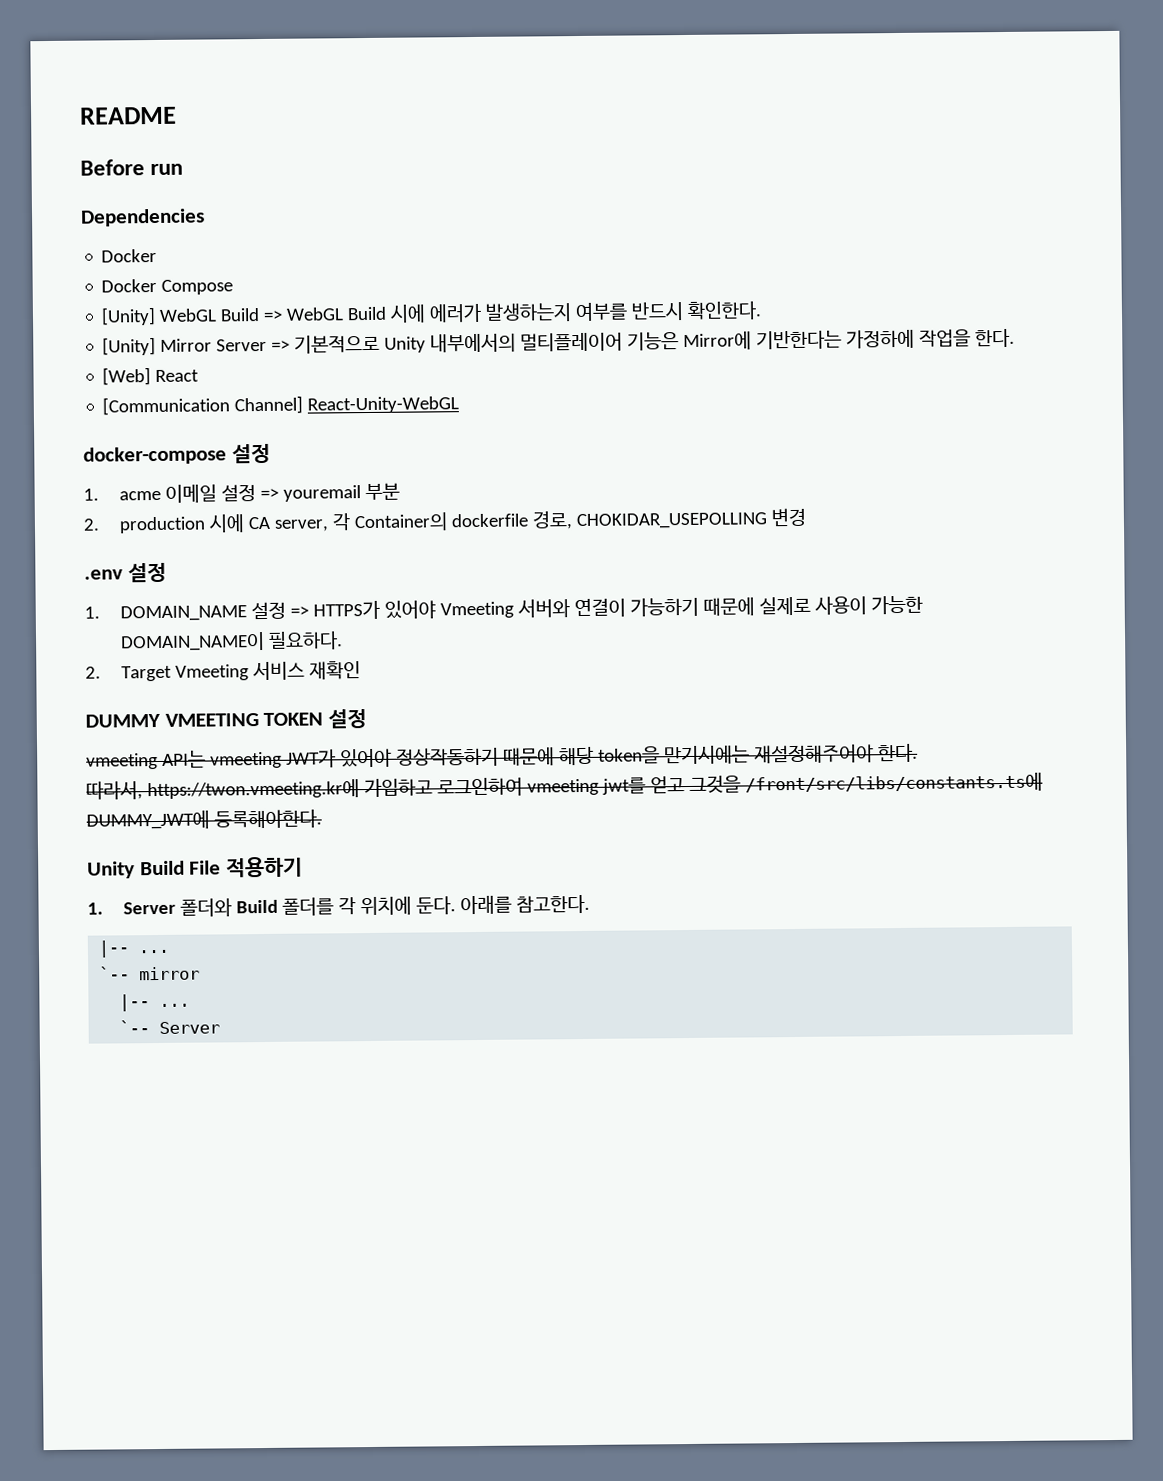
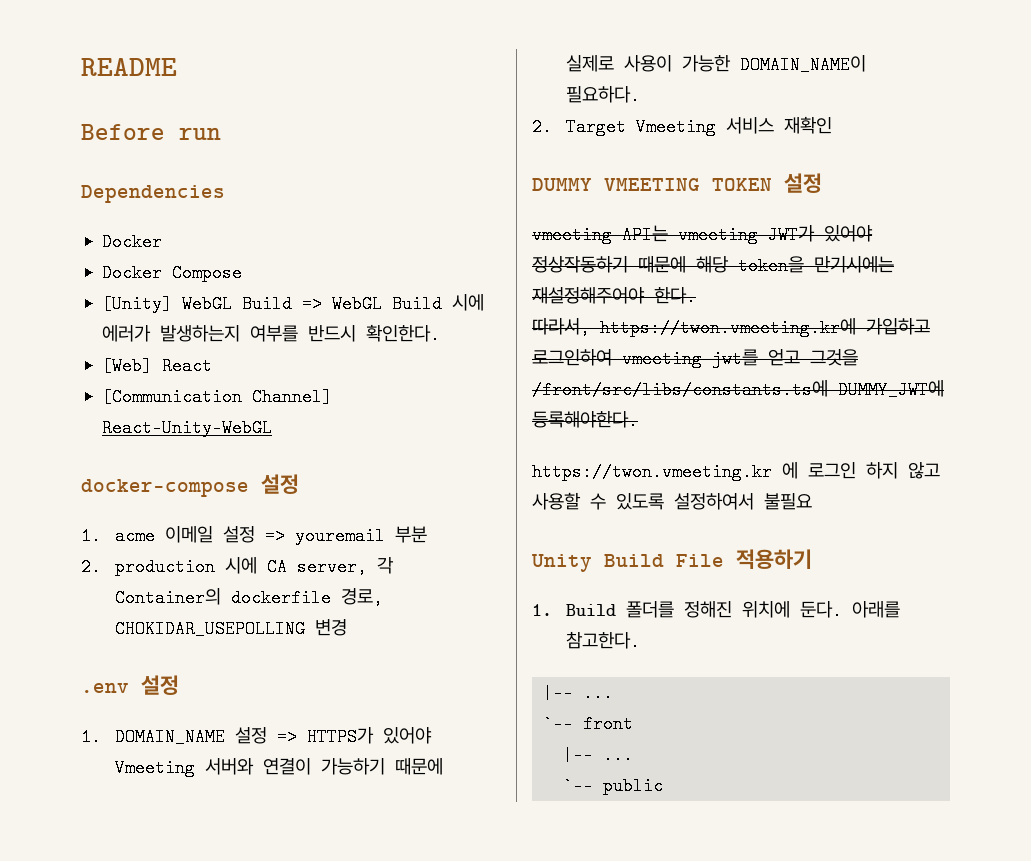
- [Unity] Mirror Server => 기본적으로 Unity 내부에서의 멀티플레이어 기능은 Mirror에 기반한다는 가정하에 작업을 한다.
+ https://twon.vmeeting.kr 에 로그인 하지 않고 사용할 수 있도록 설정하여서 불필요
- 1. Server 폴더와 Build 폴더를 각 위치에 둔다.
+ 1. Build 폴더를 정해진 위치에 둔다.
- `-- mirror
+ `-- front
  |-- ...
- `-- Server
+ `-- public

